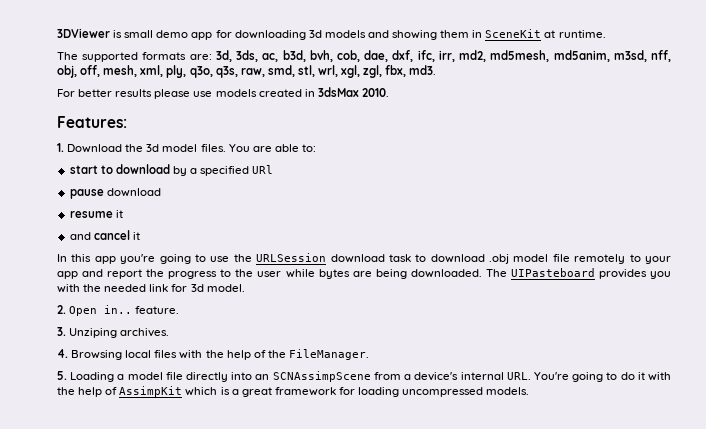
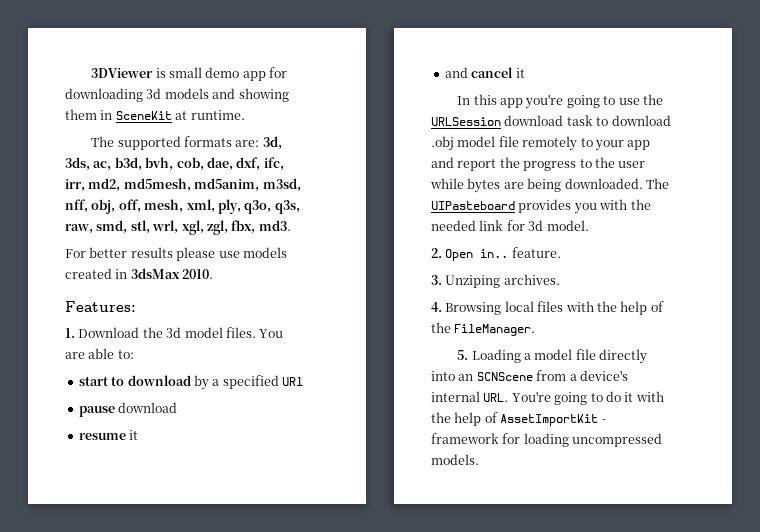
- 5. Loading a model file directly into an SCNAssimpScene from a device's internal URL. You're going to do it with the help of AssimpKit which is a great framework for loading uncompressed models.
+ 5. Loading a model file directly into an SCNScene from a device's internal URL. You're going to do it with the help of AssetImportKit - framework for loading uncompressed models.

